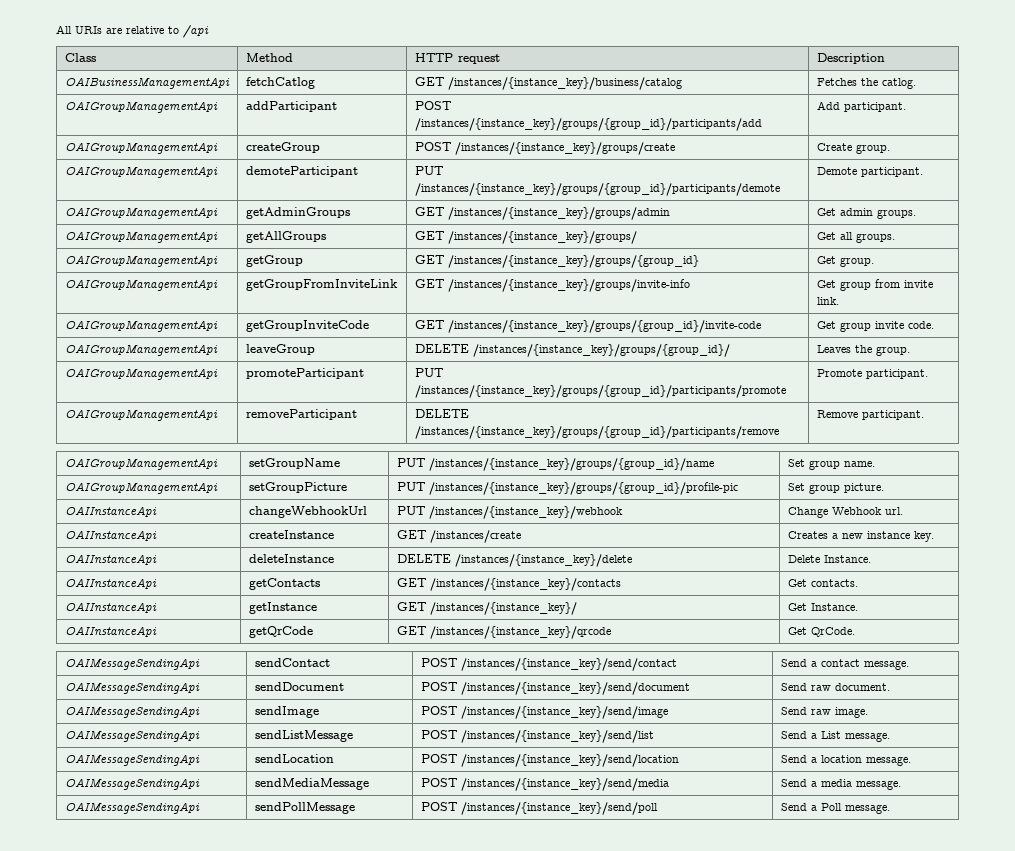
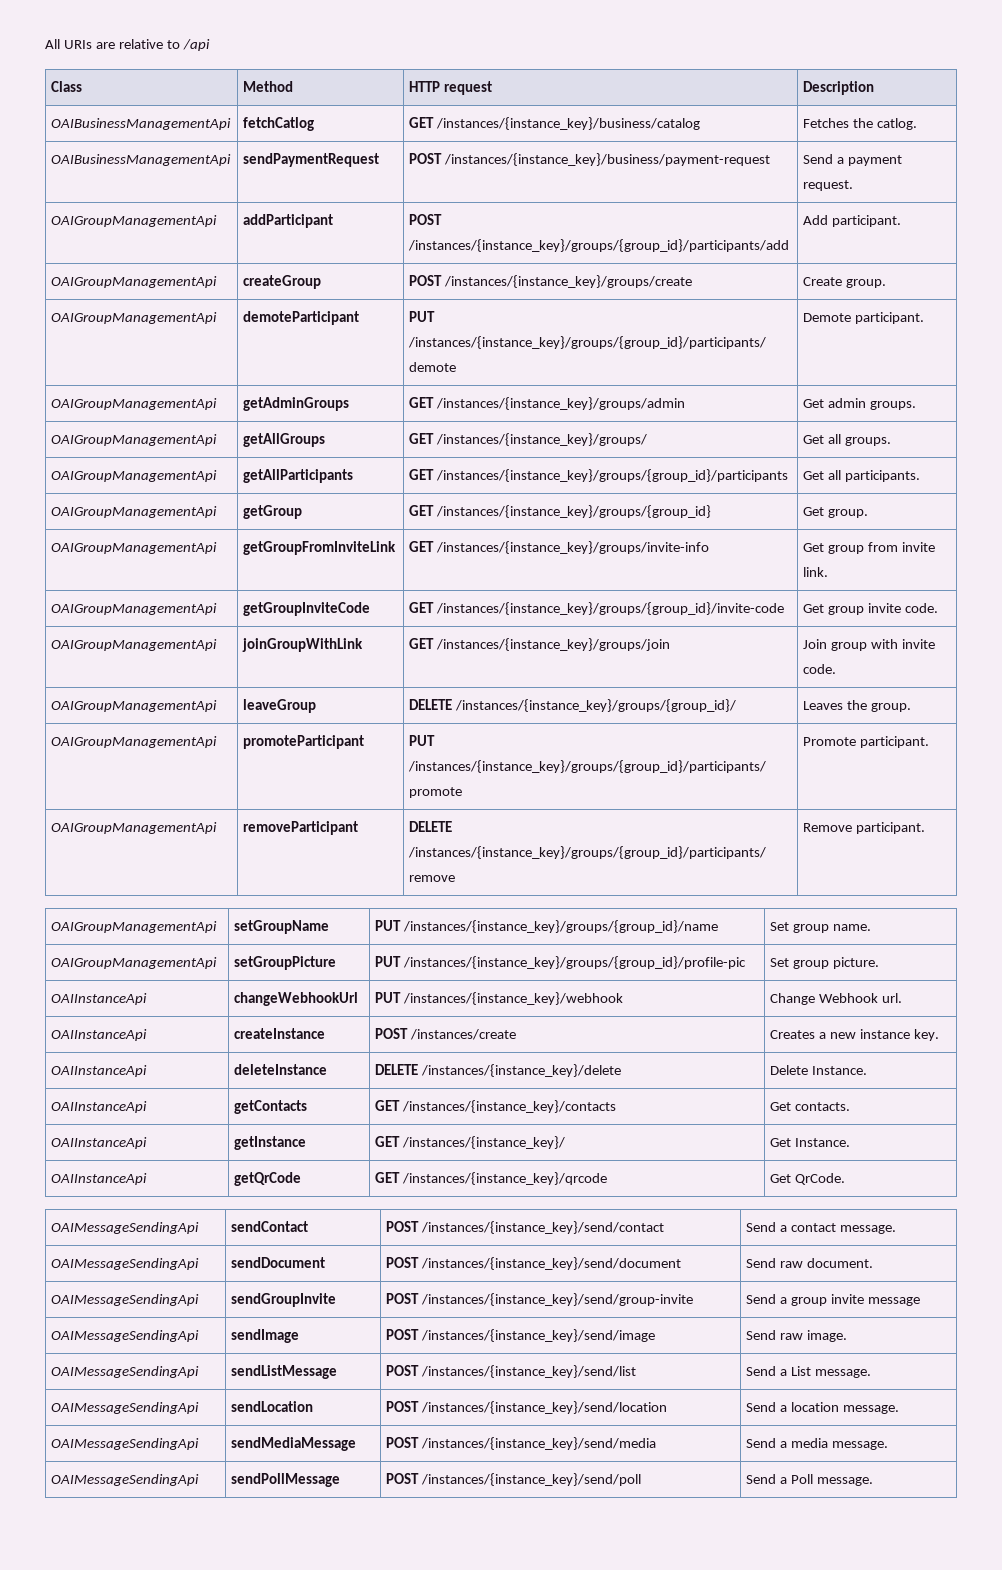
+ OAIBusinessManagementApi | sendPaymentRequest | POST /instances/{instance_key}/business/payment-request | Send a payment request.
+ OAIGroupManagementApi | getAllParticipants | GET /instances/{instance_key}/groups/{group_id}/participants | Get all participants.
+ OAIGroupManagementApi | joinGroupWithLink | GET /instances/{instance_key}/groups/join | Join group with invite code.
- OAIInstanceApi | createInstance | GET /instances/create | Creates a new instance key.
+ OAIInstanceApi | createInstance | POST /instances/create | Creates a new instance key.
+ OAIMessageSendingApi | sendGroupInvite | POST /instances/{instance_key}/send/group-invite | Send a group invite message

